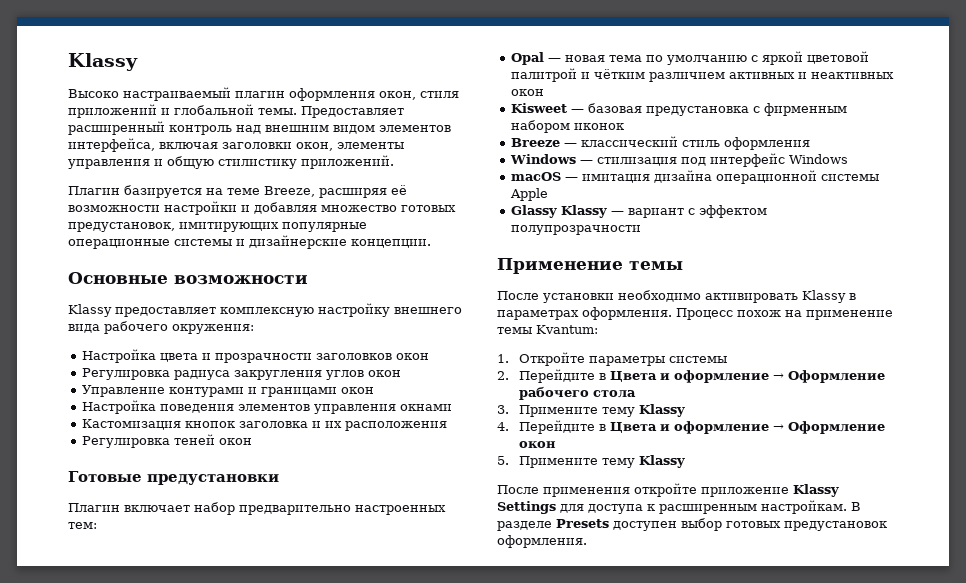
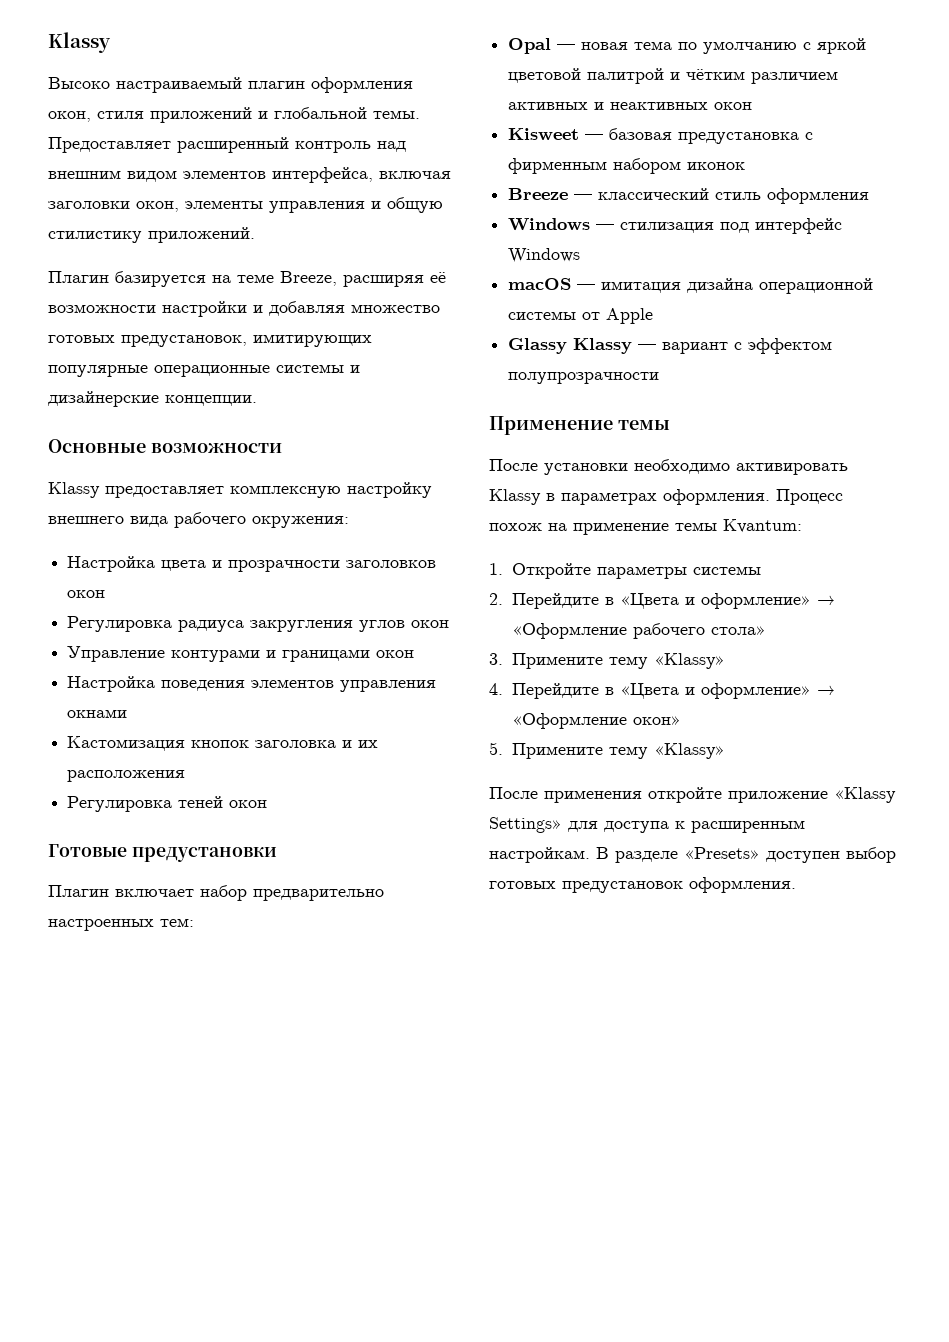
- macOS — имитация дизайна операционной системы Apple
+ macOS — имитация дизайна операционной системы от Apple
- 2. Перейдите в Цвета и оформление → Оформление рабочего стола
+ 2. Перейдите в «Цвета и оформление» → «Оформление рабочего стола»
- 3. Примените тему Klassy
+ 3. Примените тему «Klassy»
- 4. Перейдите в Цвета и оформление → Оформление окон
+ 4. Перейдите в «Цвета и оформление» → «Оформление окон»
- 5. Примените тему Klassy
+ 5. Примените тему «Klassy»
- После применения откройте приложение Klassy Settings для доступа к расширенным настройкам.
+ После применения откройте приложение «Klassy Settings» для доступа к расширенным настройкам.
- В разделе Presets доступен выбор готовых предустановок оформления.
+ В разделе «Presets» доступен выбор готовых предустановок оформления.

